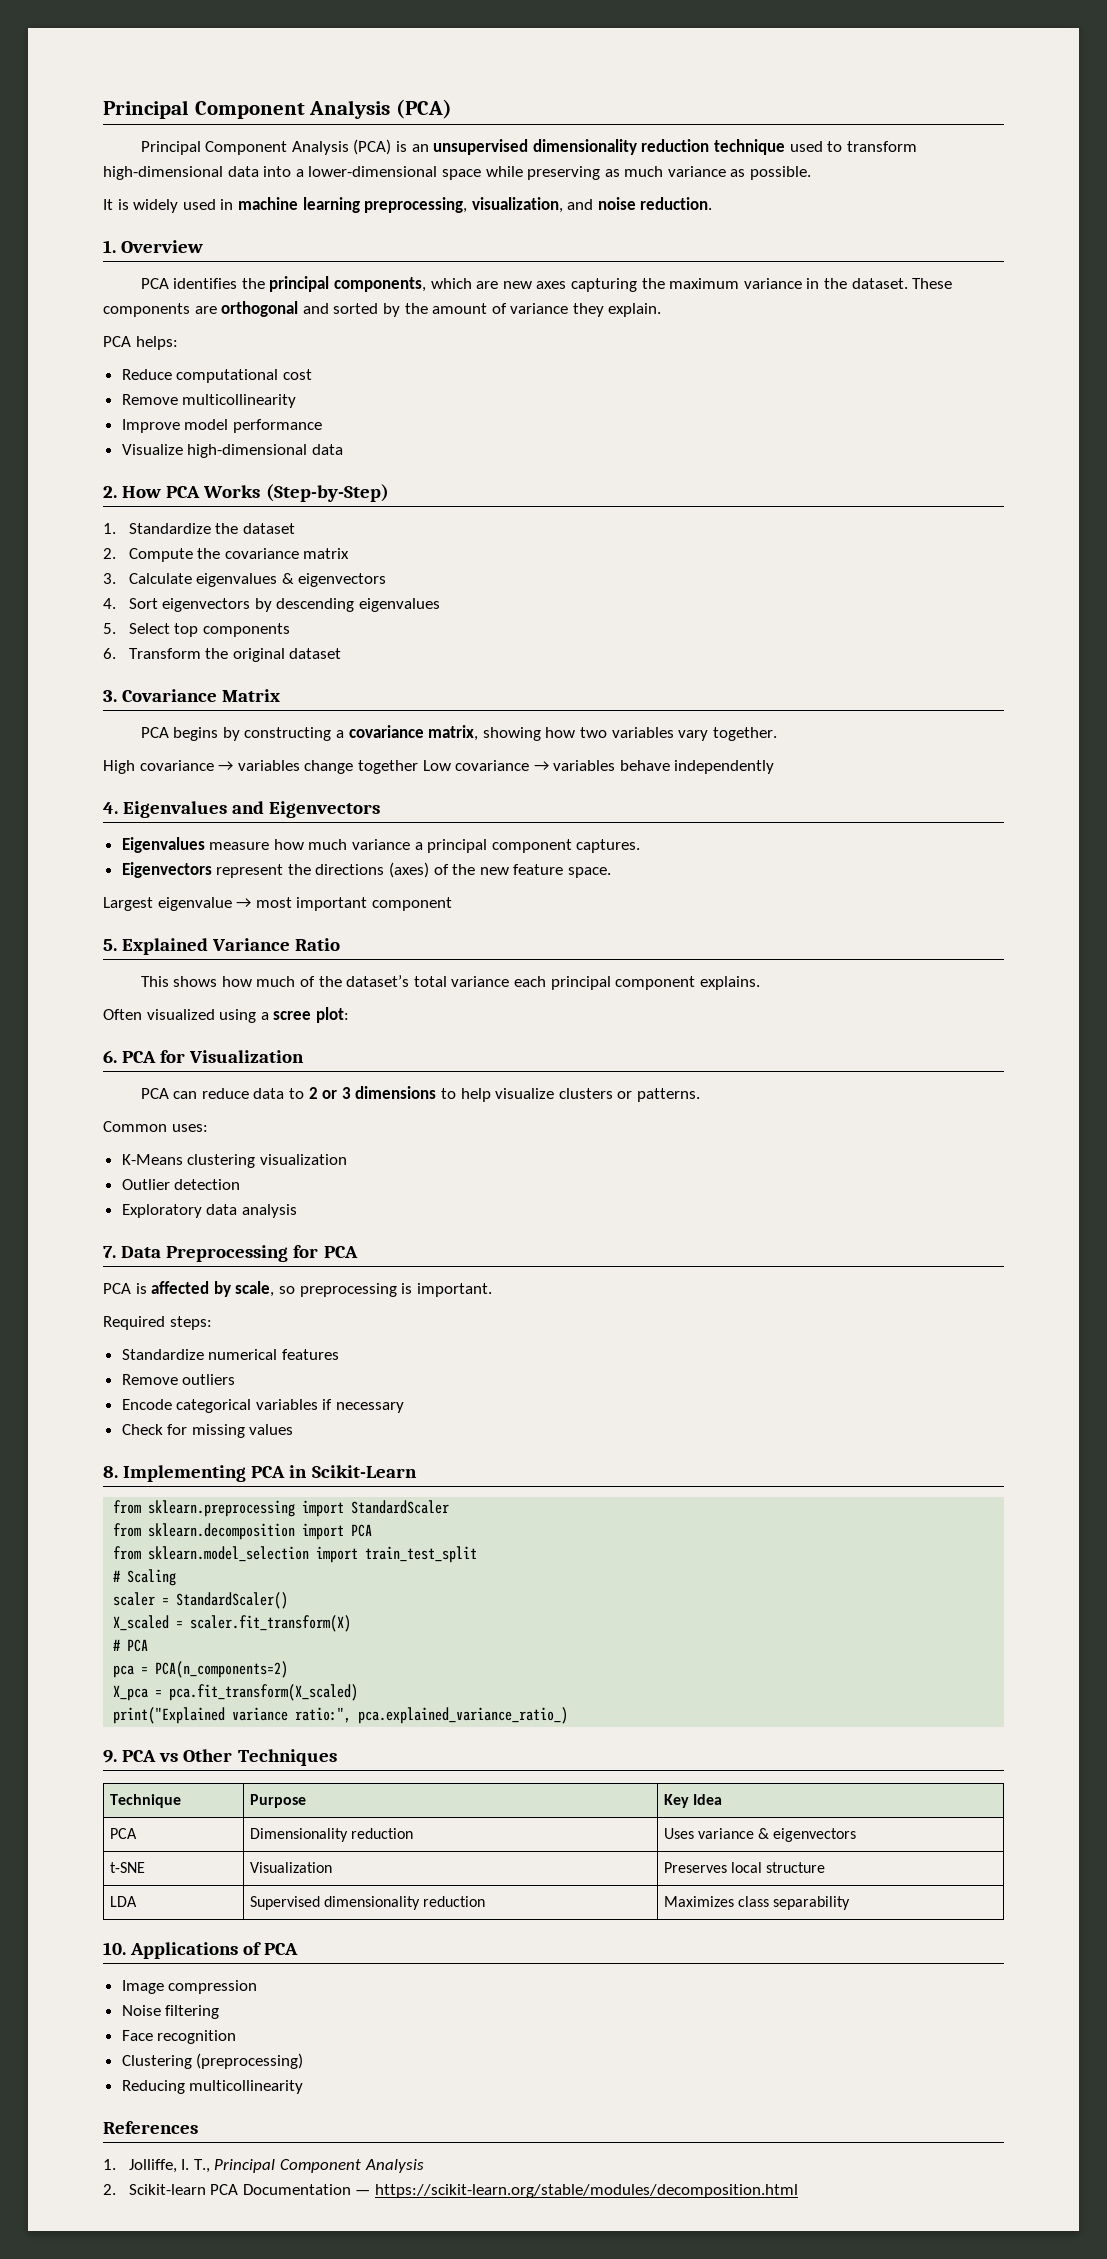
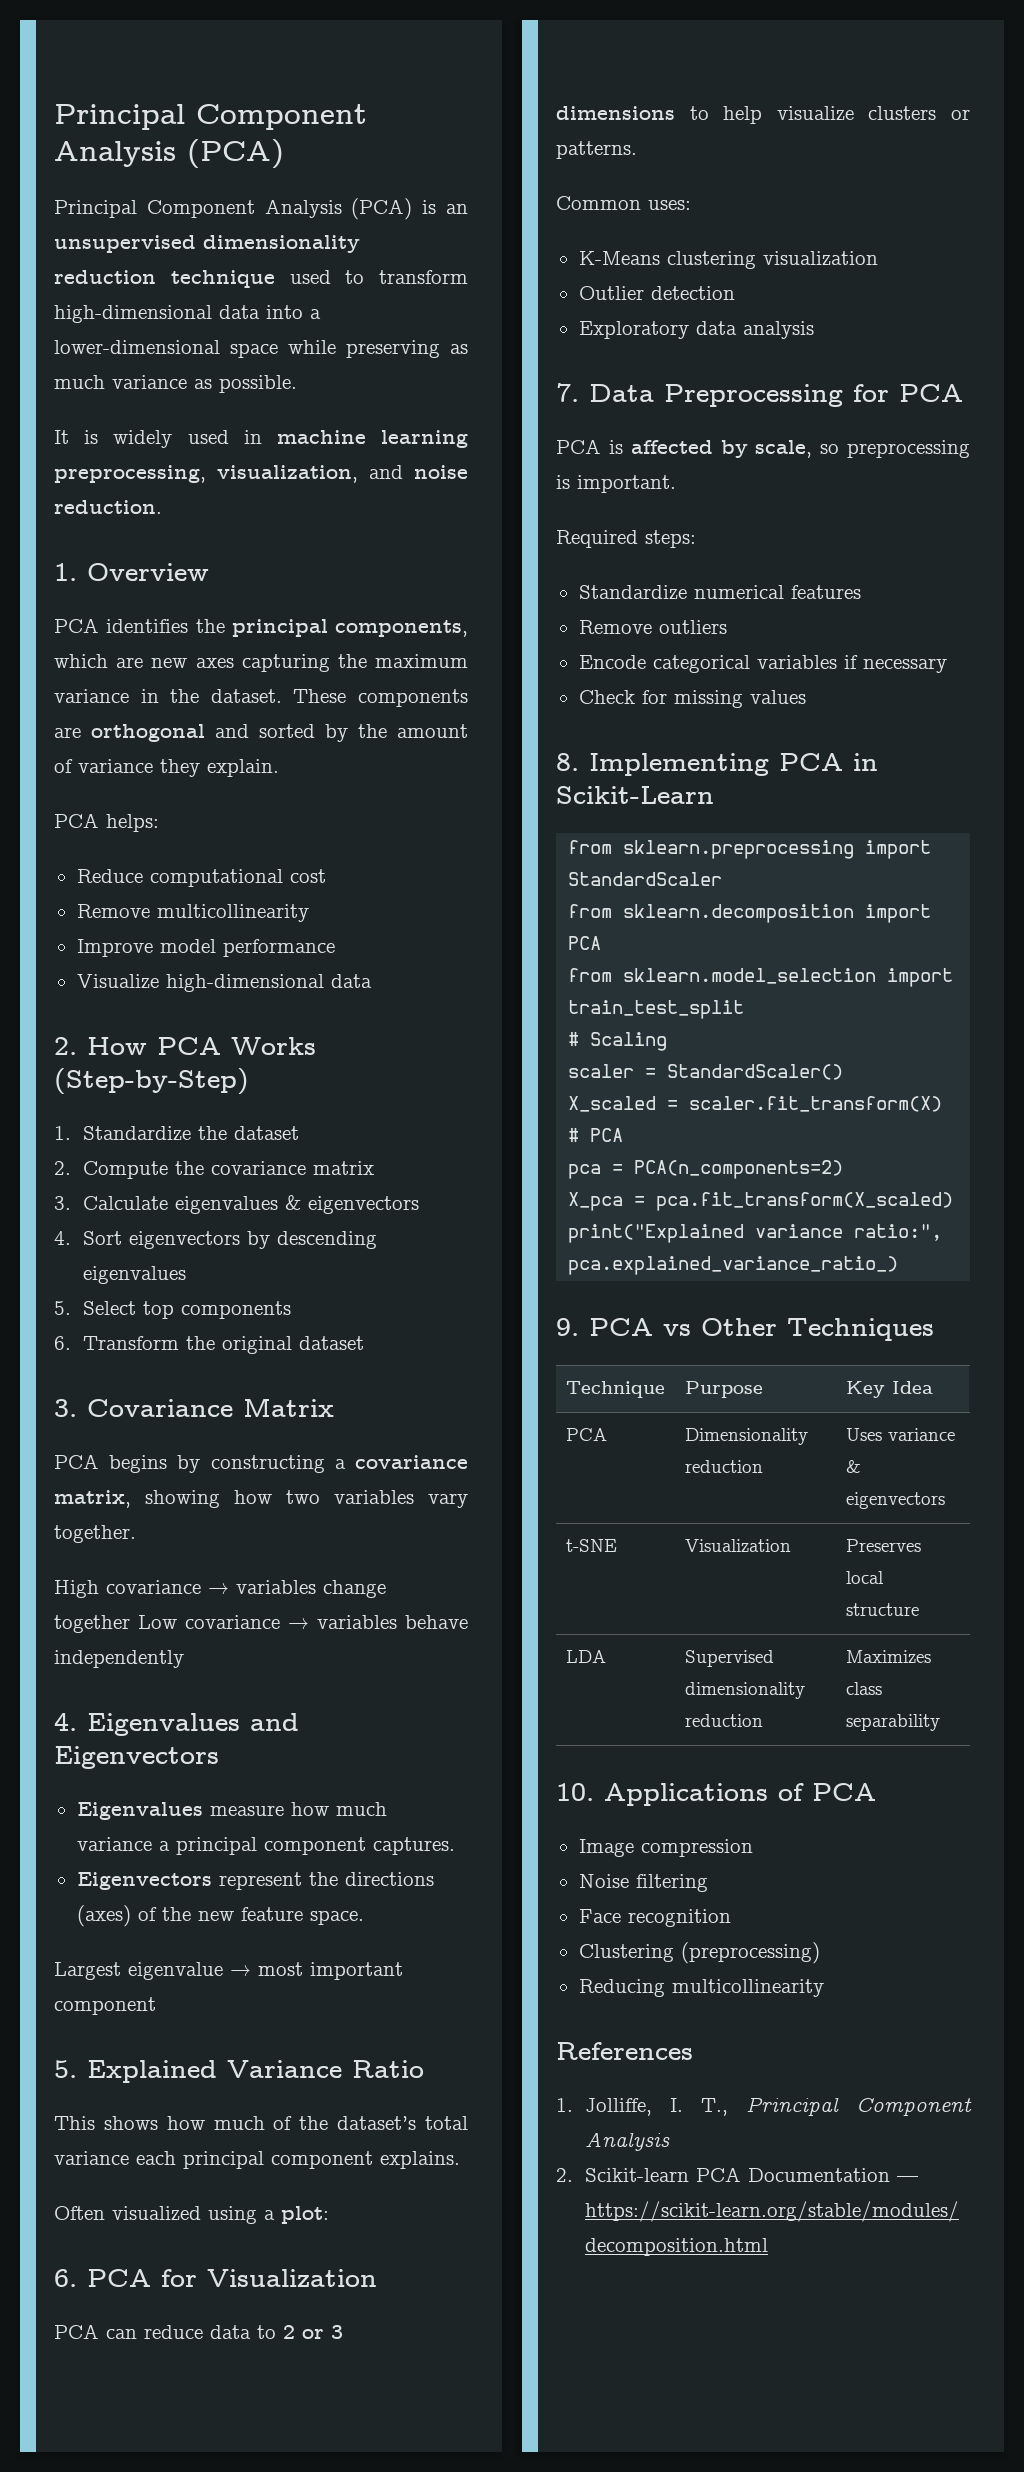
- Often visualized using a scree plot:
+ Often visualized using a plot:

